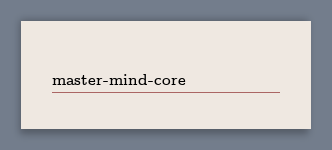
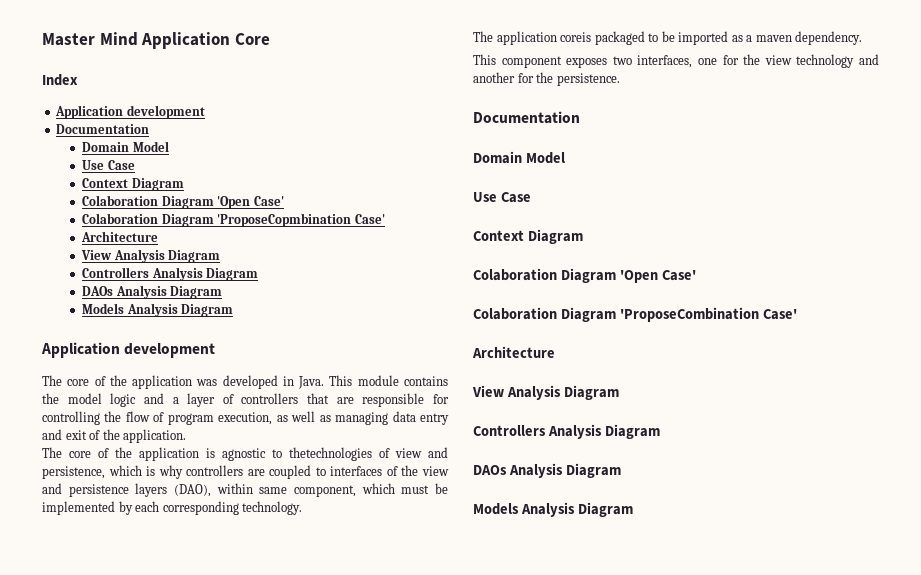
- master-mind-core
+ Master Mind Application Core
+ Index
+ Application development
+ Documentation
+ Domain Model
+ Use Case
+ Context Diagram
+ Colaboration Diagram 'Open Case'
+ Colaboration Diagram 'ProposeCopmbination Case'
+ Architecture
+ View Analysis Diagram
+ Controllers Analysis Diagram
+ DAOs Analysis Diagram
+ Models Analysis Diagram
+ Application development
+ The core of the application was developed in Java. This module contains the model logic and a layer of controllers that are responsible for controlling the flow of program execution, as well as managing data entry and exit of the application.
+ The core of the application is agnostic to thetechnologies of view and persistence, which is why controllers are coupled to interfaces of the view and persistence layers (DAO), within same component, which must be implemented by each corresponding technology.
+ The application coreis packaged to be imported as a maven dependency.
+ This component exposes two interfaces, one for the view technology and another for the persistence.
+ Documentation
+ Domain Model
+ Use Case
+ Context Diagram
+ Colaboration Diagram 'Open Case'
+ Colaboration Diagram 'ProposeCombination Case'
+ Architecture
+ View Analysis Diagram
+ Controllers Analysis Diagram
+ DAOs Analysis Diagram
+ Models Analysis Diagram

